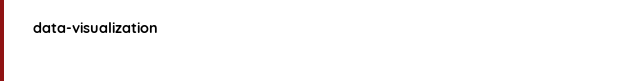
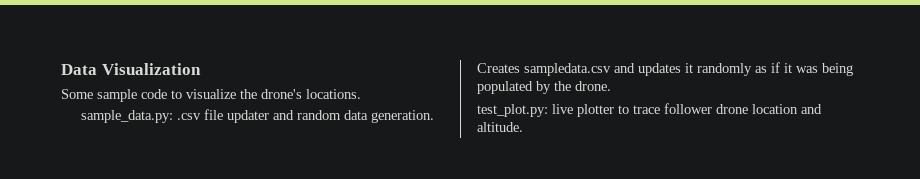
- data-visualization
+ Data Visualization
+ Some sample code to visualize the drone's locations.
+ sample_data.py: .csv file updater and random data generation. Creates sampledata.csv and updates it randomly as if it was being populated by the drone.
+ test_plot.py: live plotter to trace follower drone location and altitude.

